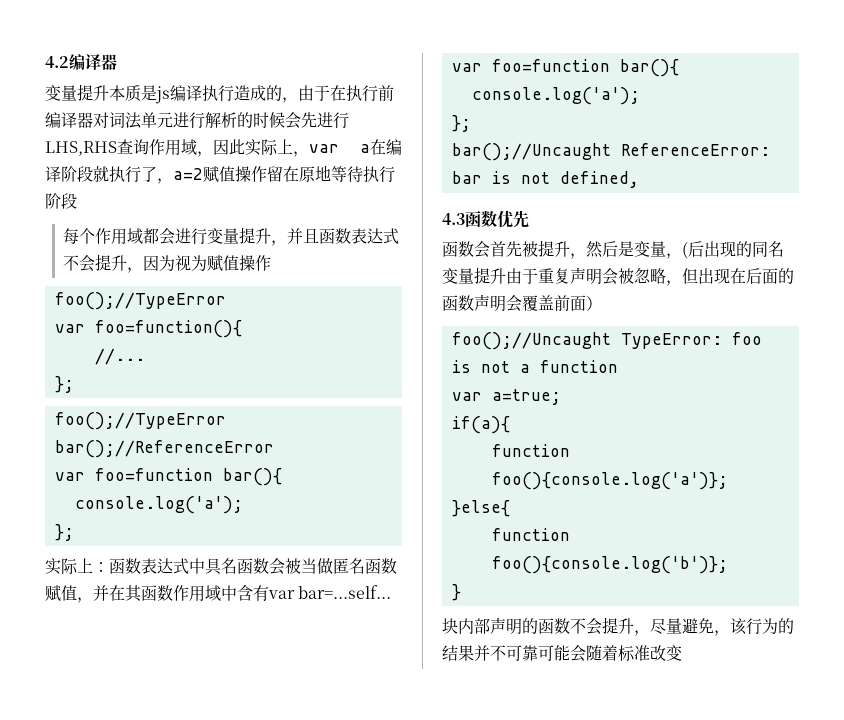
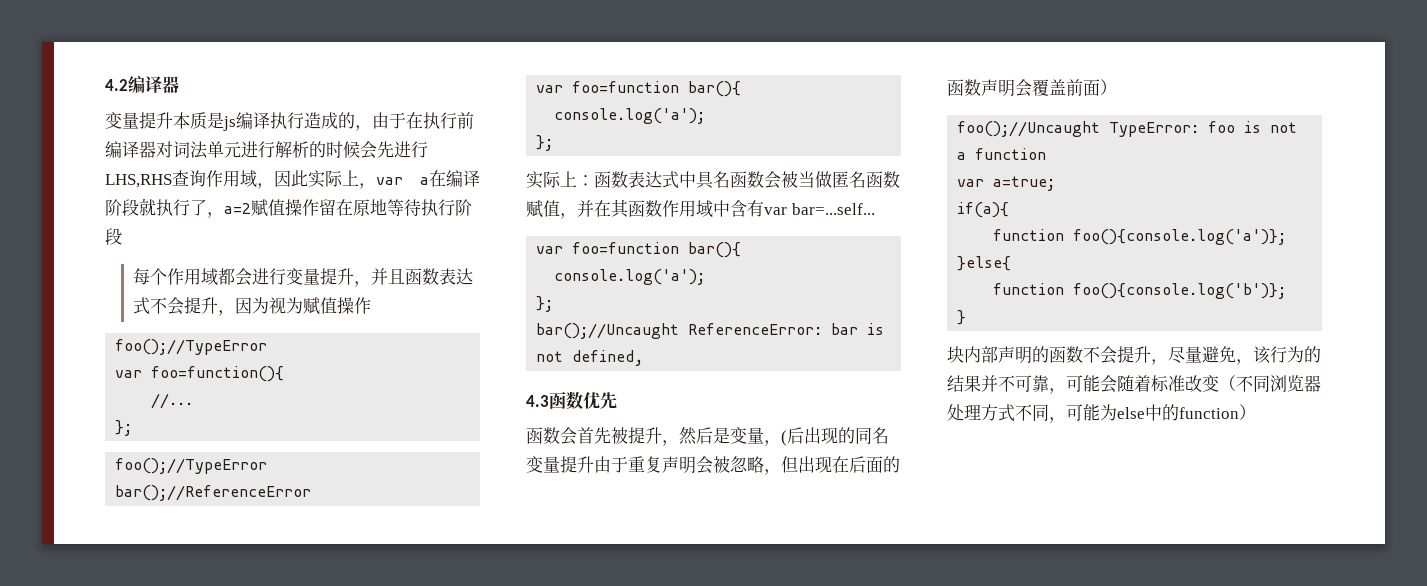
- 块内部声明的函数不会提升，尽量避免，该行为的结果并不可靠可能会随着标准改变
+ 块内部声明的函数不会提升，尽量避免，该行为的结果并不可靠，可能会随着标准改变（不同浏览器处理方式不同，可能为else中的function）

